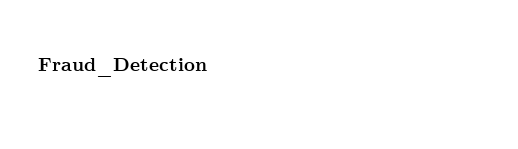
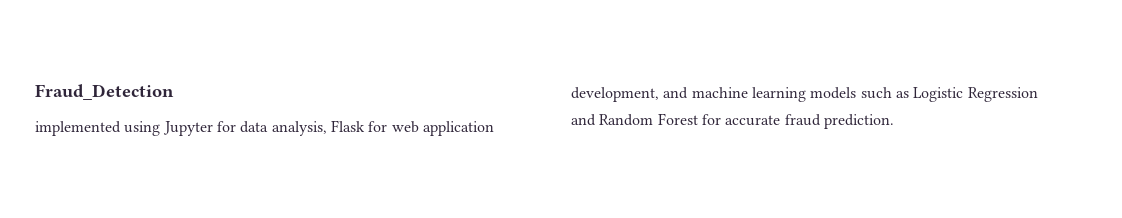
+ implemented using Jupyter for data analysis, Flask for web application development, and machine learning models such as Logistic Regression and Random Forest for accurate fraud prediction.

